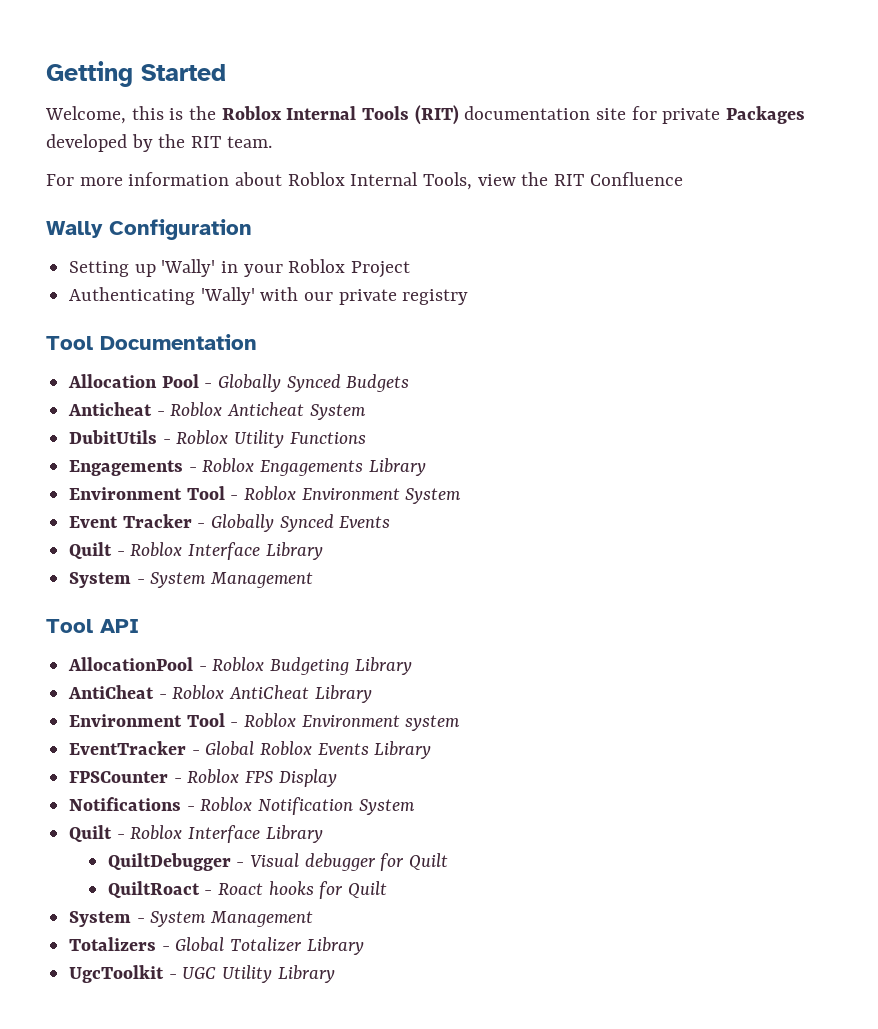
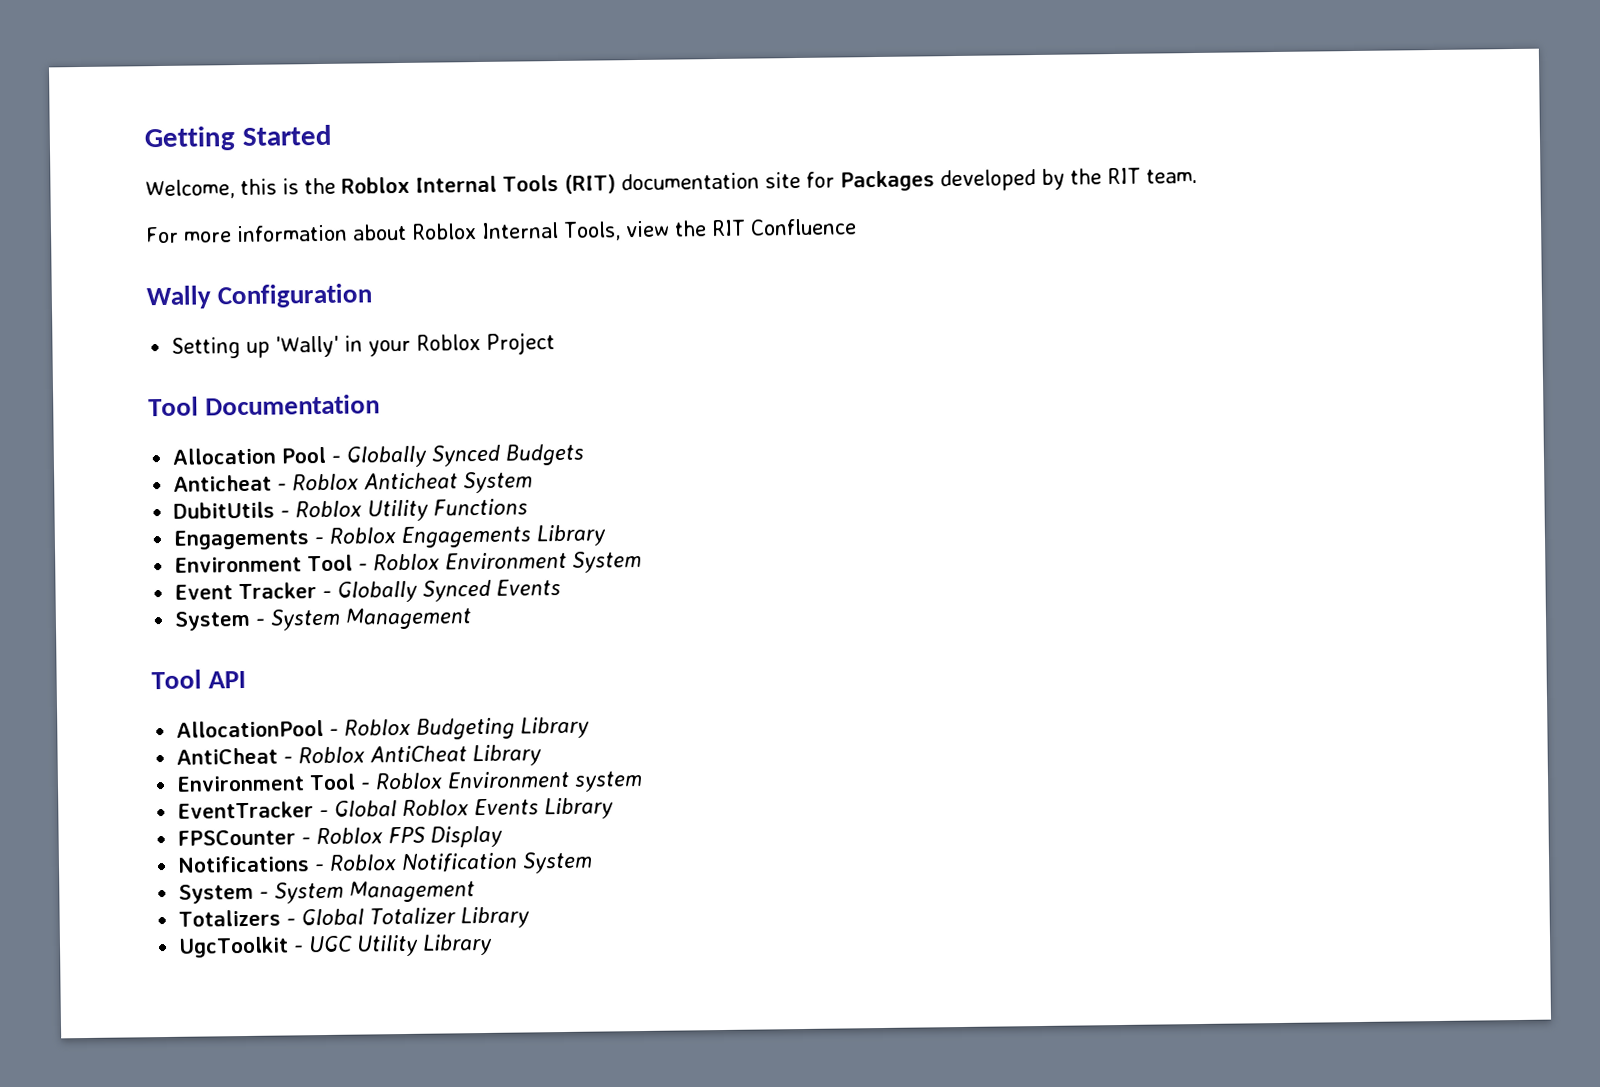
- Welcome, this is the Roblox Internal Tools (RIT) documentation site for private Packages developed by the RIT team.
+ Welcome, this is the Roblox Internal Tools (RIT) documentation site for Packages developed by the RIT team.
- Authenticating 'Wally' with our private registry
  Event Tracker - Globally Synced Events
- Quilt - Roblox Interface Library
  Notifications - Roblox Notification System
- Quilt - Roblox Interface Library
- QuiltDebugger - Visual debugger for Quilt
- QuiltRoact - Roact hooks for Quilt

